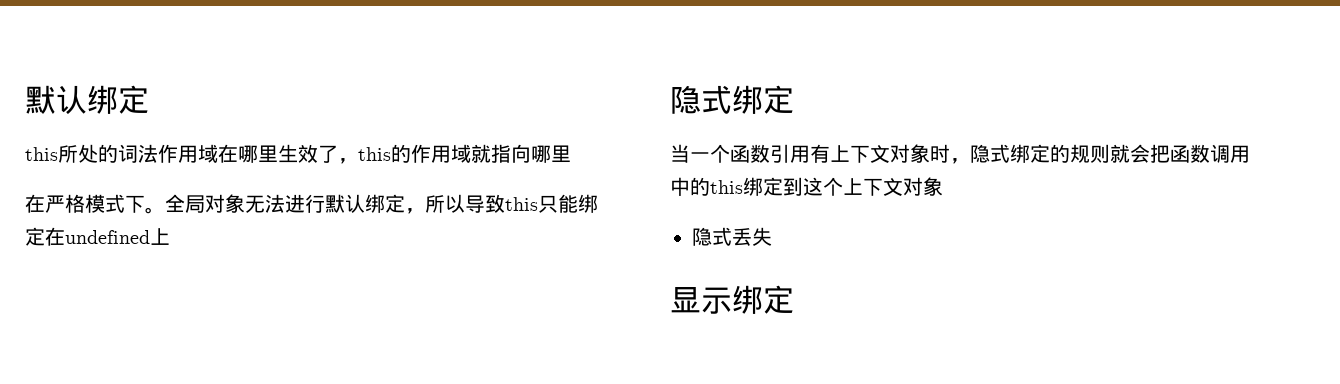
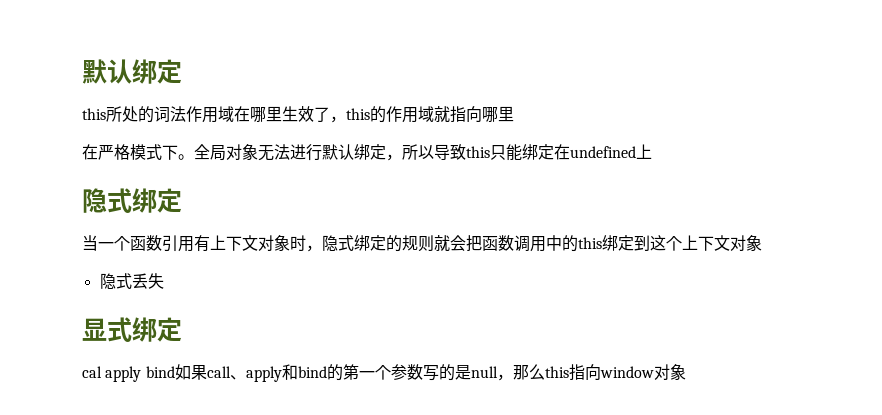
- 显示绑定
+ 显式绑定
+ cal apply bind如果call、apply和bind的第一个参数写的是null，那么this指向window对象

